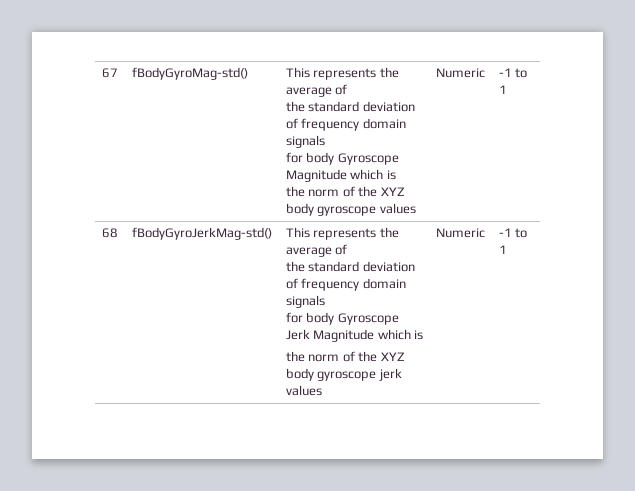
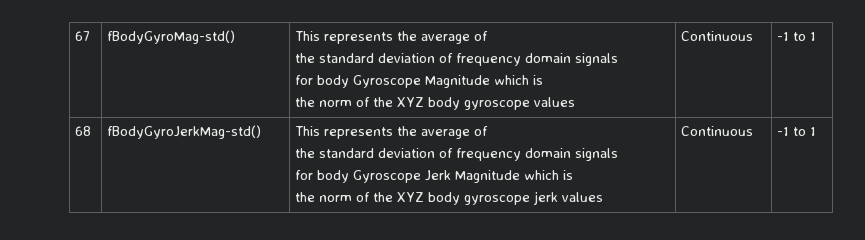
  67 | fBodyGyroMag-std() | This represents the average of
  the standard deviation of frequency domain signals
  for body Gyroscope Magnitude which is
- the norm of the XYZ body gyroscope values | Numeric | -1 to 1
+ the norm of the XYZ body gyroscope values | Continuous | -1 to 1
  68 | fBodyGyroJerkMag-std() | This represents the average of
  the standard deviation of frequency domain signals
  for body Gyroscope Jerk Magnitude which is
- the norm of the XYZ body gyroscope jerk values | Numeric | -1 to 1
+ the norm of the XYZ body gyroscope jerk values | Continuous | -1 to 1

